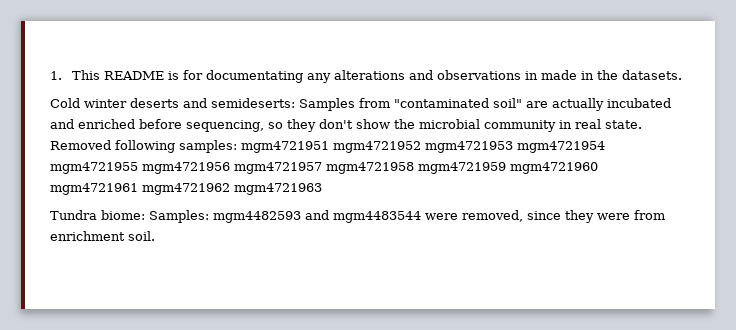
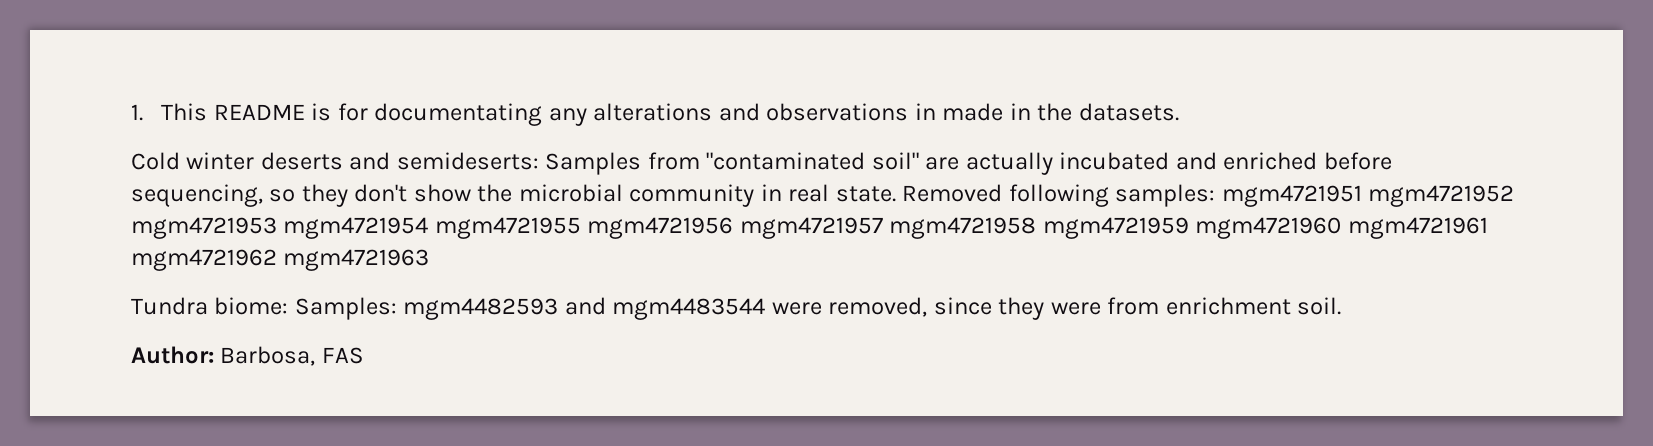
+ Author: Barbosa, FAS

